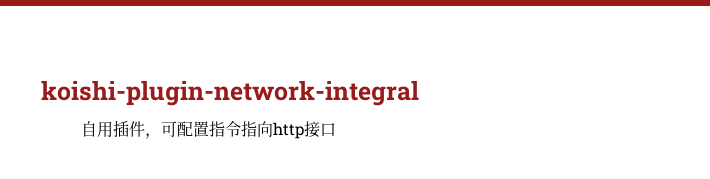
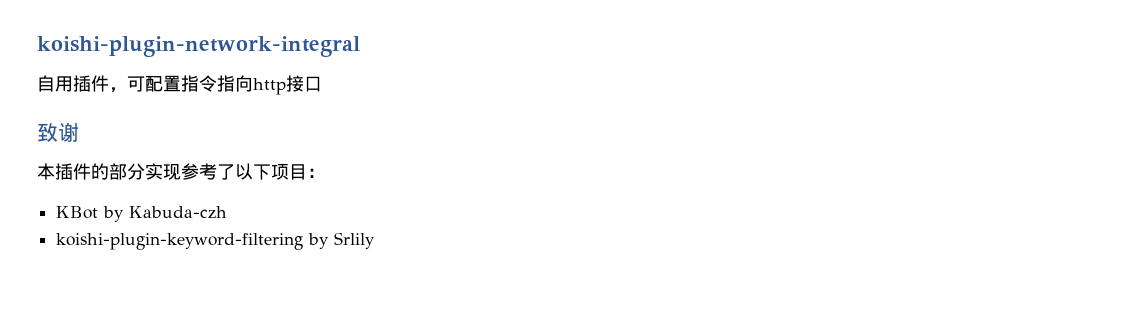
+ 致谢
+ 本插件的部分实现参考了以下项目：
+ KBot by Kabuda-czh
+ koishi-plugin-keyword-filtering by Srlily

